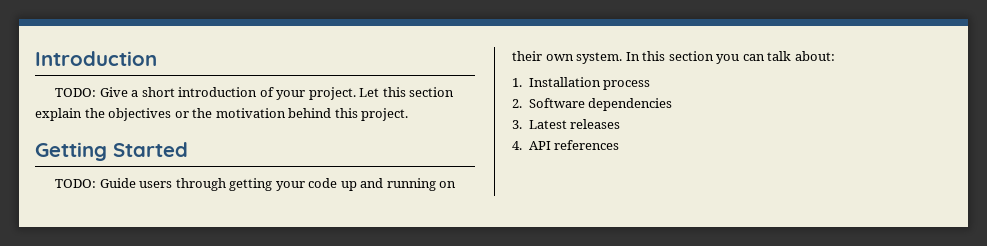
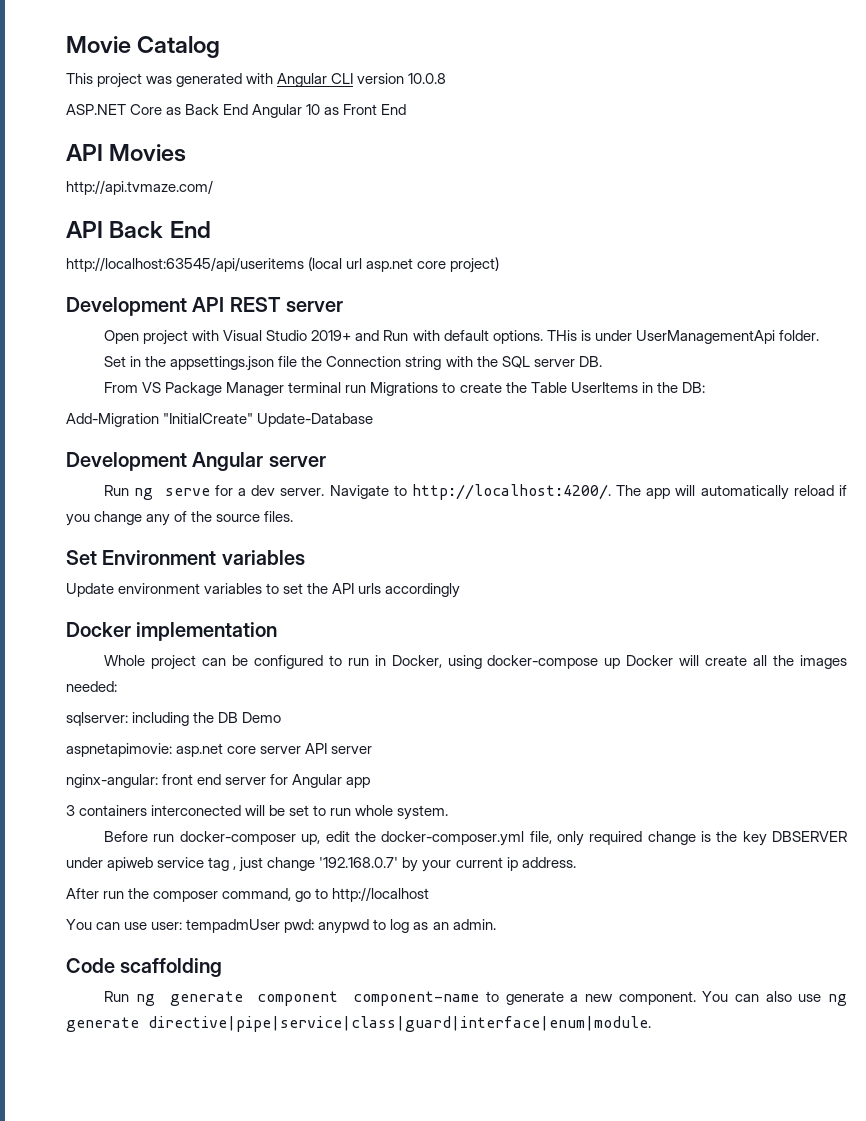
- Introduction
- TODO: Give a short introduction of your project. Let this section explain the objectives or the motivation behind this project.
- Getting Started
- TODO: Guide users through getting your code up and running on their own system. In this section you can talk about:
- 1. Installation process
- 2. Software dependencies
- 3. Latest releases
- 4. API references
+ Movie Catalog
+ This project was generated with Angular CLI version 10.0.8
+ ASP.NET Core as Back End Angular 10 as Front End
+ API Movies
+ http://api.tvmaze.com/
+ API Back End
+ http://localhost:63545/api/useritems (local url asp.net core project)
+ Development API REST server
+ Open project with Visual Studio 2019+ and Run with default options. THis is under UserManagementApi folder.
+ Set in the appsettings.json file the Connection string with the SQL server DB.
+ From VS Package Manager terminal run Migrations to create the Table UserItems in the DB:
+ Add-Migration "InitialCreate" Update-Database
+ Development Angular server
+ Run ng serve for a dev server. Navigate to http://localhost:4200/. The app will automatically reload if you change any of the source files.
+ Set Environment variables
+ Update environment variables to set the API urls accordingly
+ Docker implementation
+ Whole project can be configured to run in Docker, using docker-compose up Docker will create all the images needed:
+ sqlserver: including the DB Demo
+ aspnetapimovie: asp.net core server API server
+ nginx-angular: front end server for Angular app
+ 3 containers interconected will be set to run whole system.
+ Before run docker-composer up, edit the docker-composer.yml file, only required change is the key DBSERVER under apiweb service tag , just change '192.168.0.7' by your current ip address.
+ After run the composer command, go to http://localhost
+ You can use user: tempadmUser pwd: anypwd to log as an admin.
+ Code scaffolding
+ Run ng generate component component-name to generate a new component. You can also use ng generate directive|pipe|service|class|guard|interface|enum|module.

